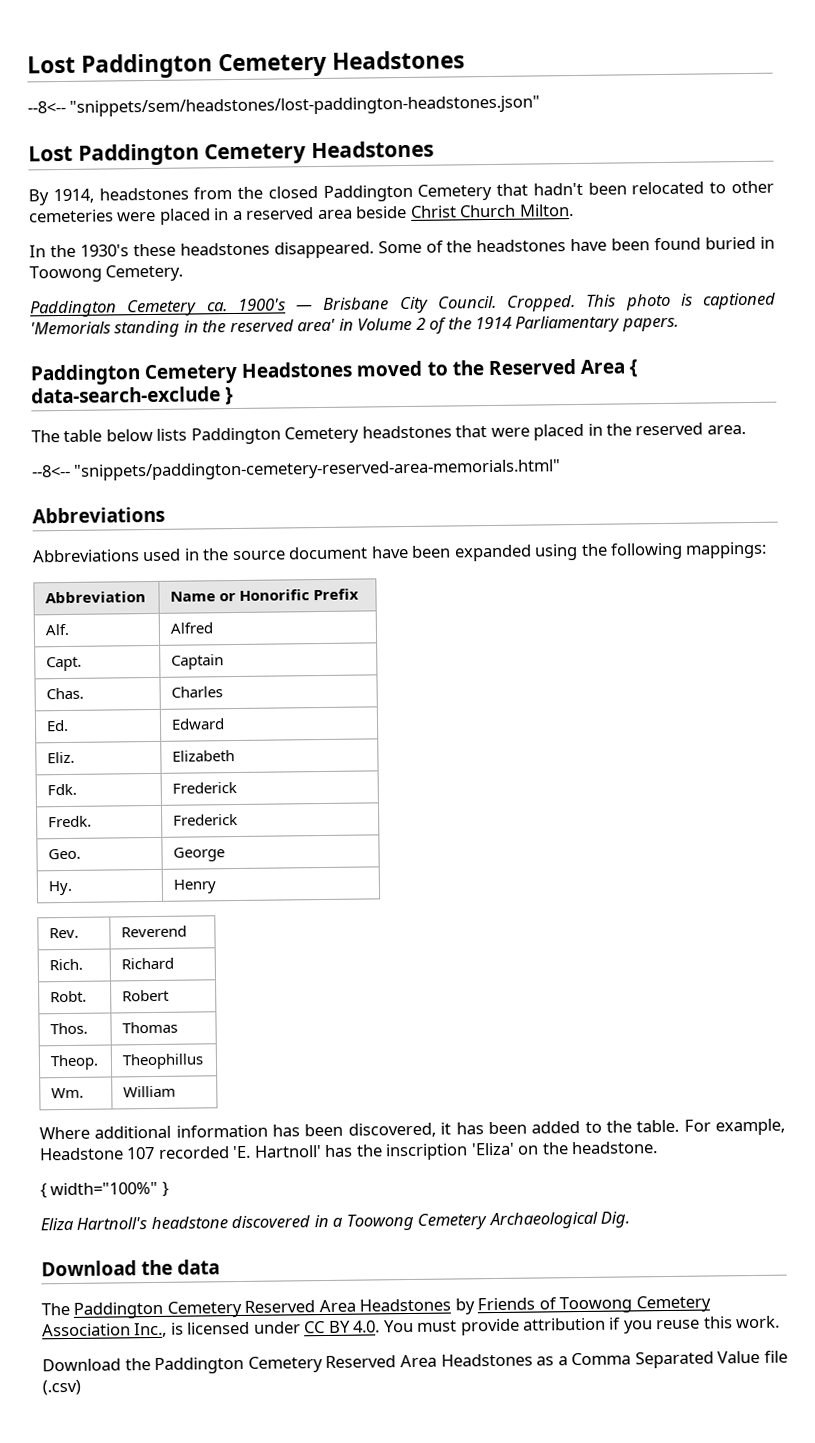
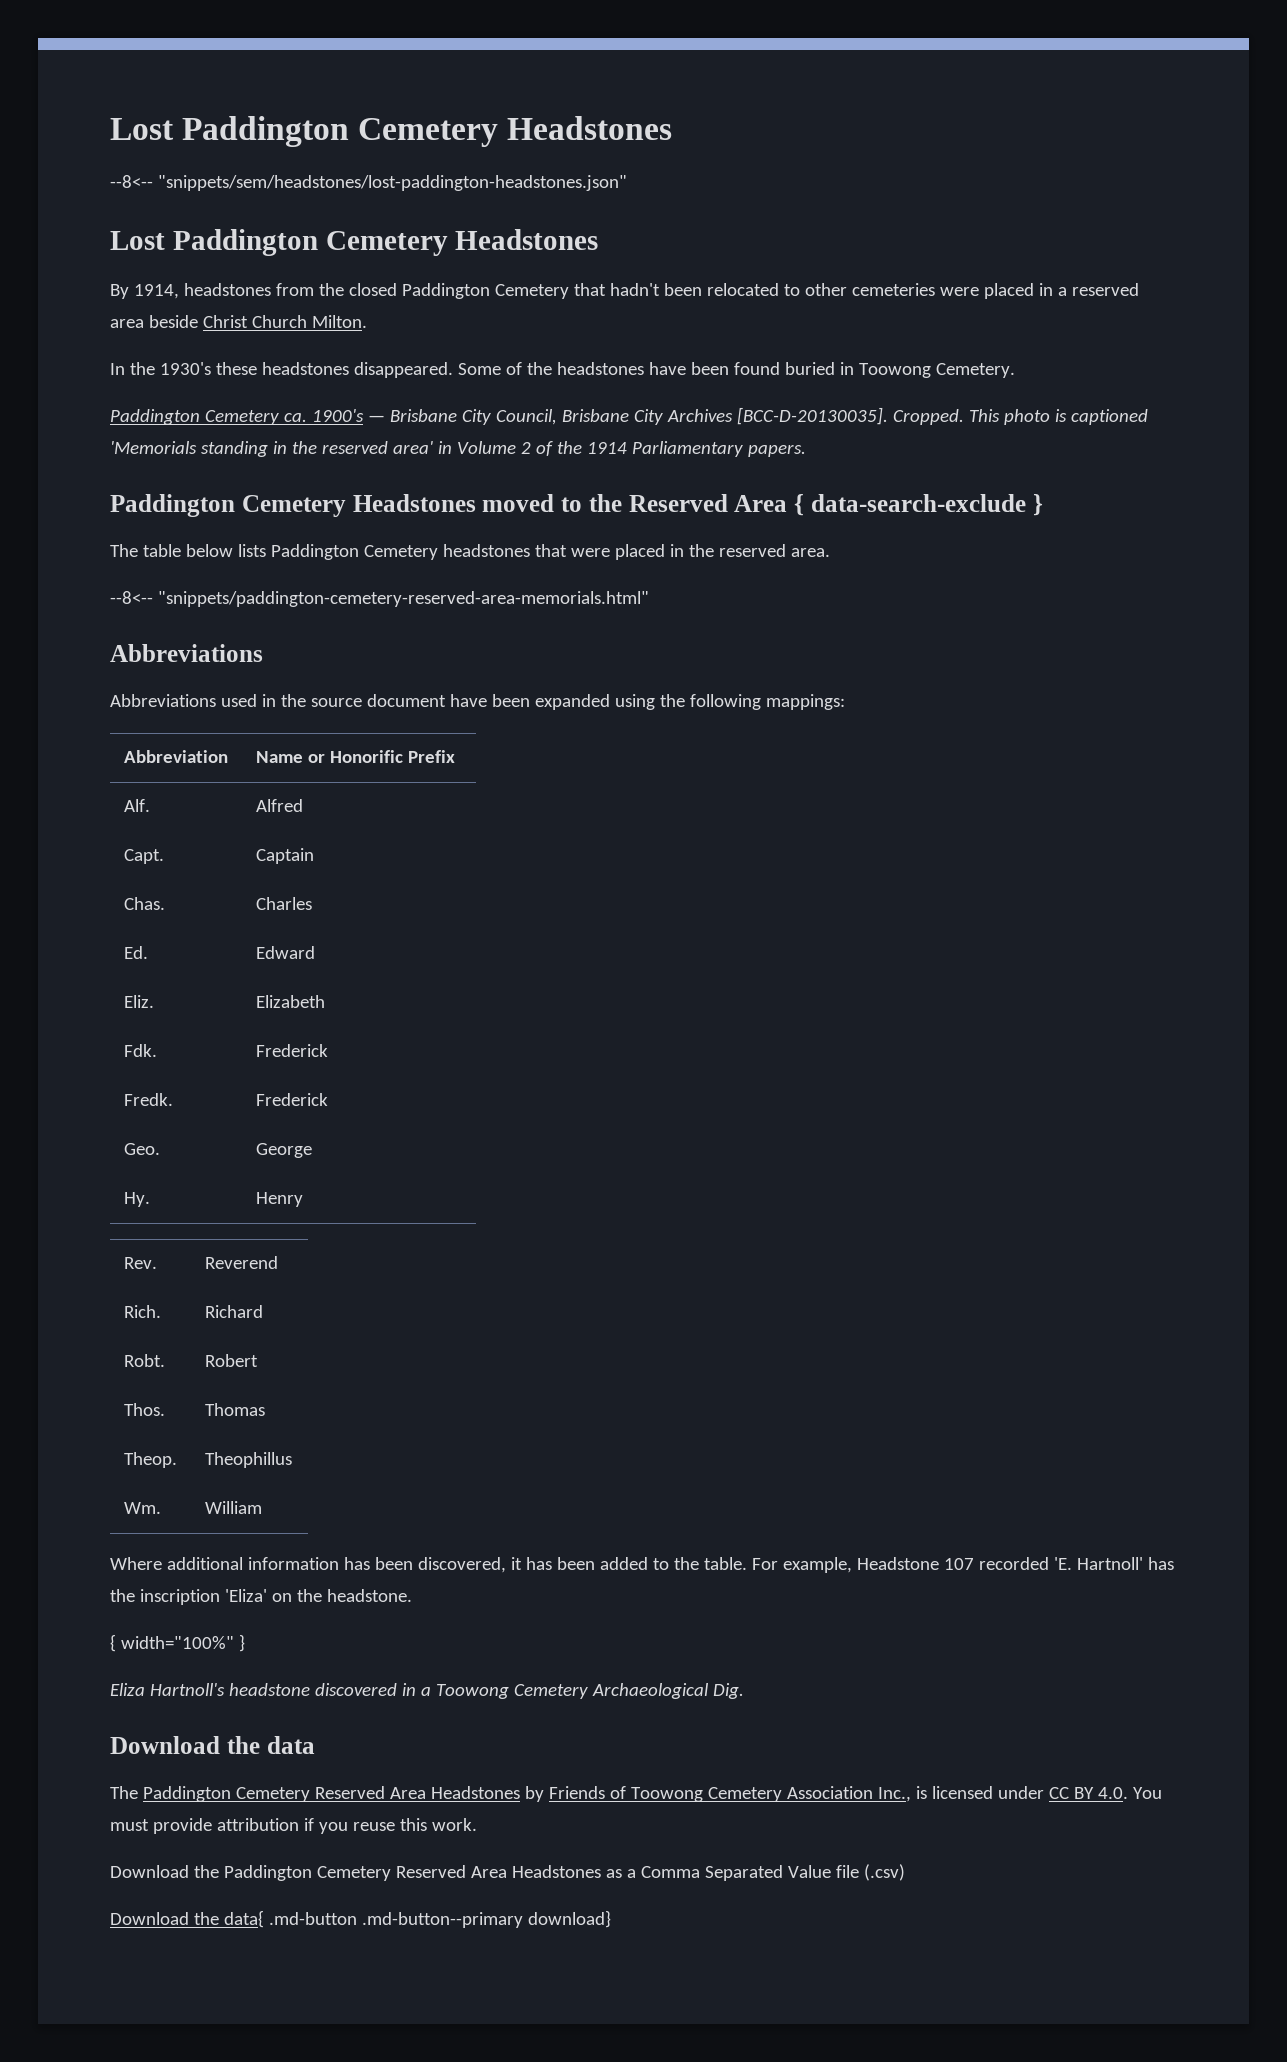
- Paddington Cemetery ca. 1900's — Brisbane City Council.
+ Paddington Cemetery ca. 1900's — Brisbane City Council, Brisbane City Archives [BCC-D-20130035].
+ Download the data{ .md-button .md-button--primary download}

